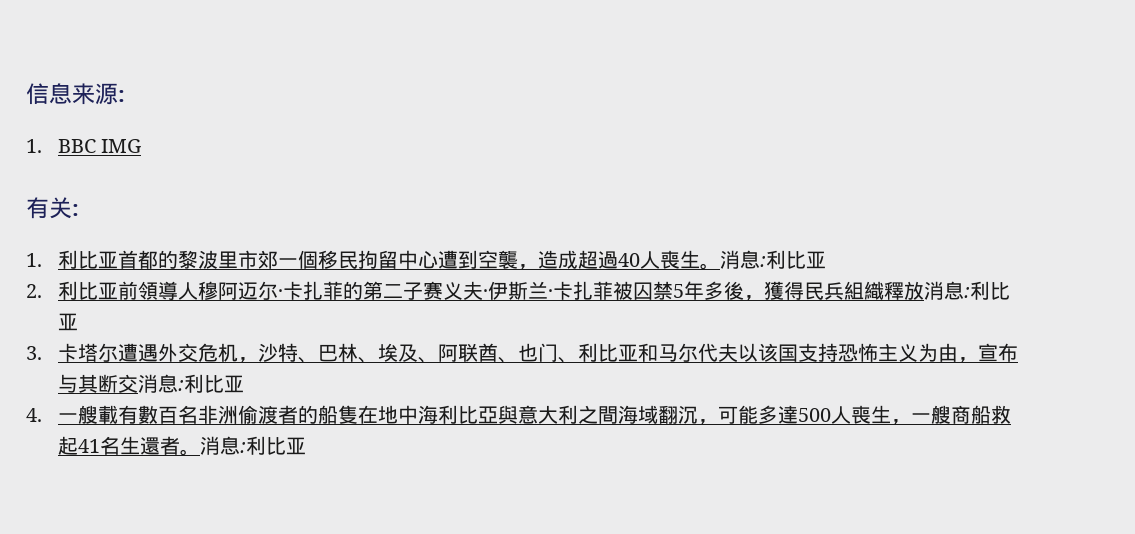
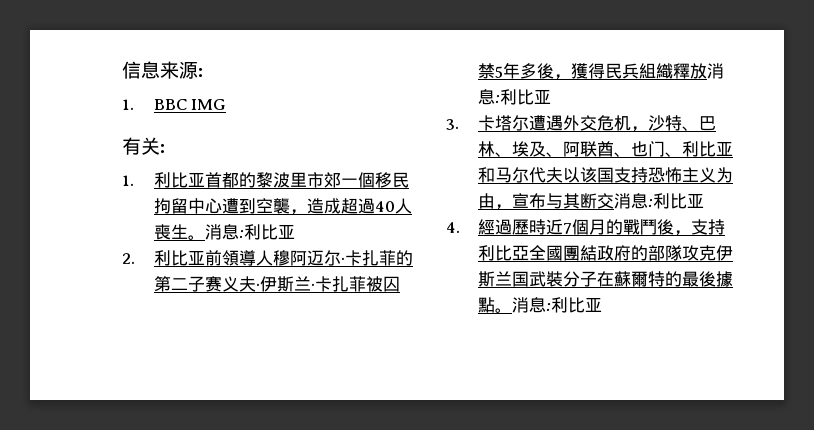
- 4.一艘載有數百名非洲偷渡者的船隻在地中海利比亞與意大利之間海域翻沉，可能多達500人喪生，一艘商船救起41名生還者。
+ 4.經過歷時近7個月的戰鬥後，支持利比亞全國團結政府的部隊攻克伊斯兰国武裝分子在蘇爾特的最後據點。

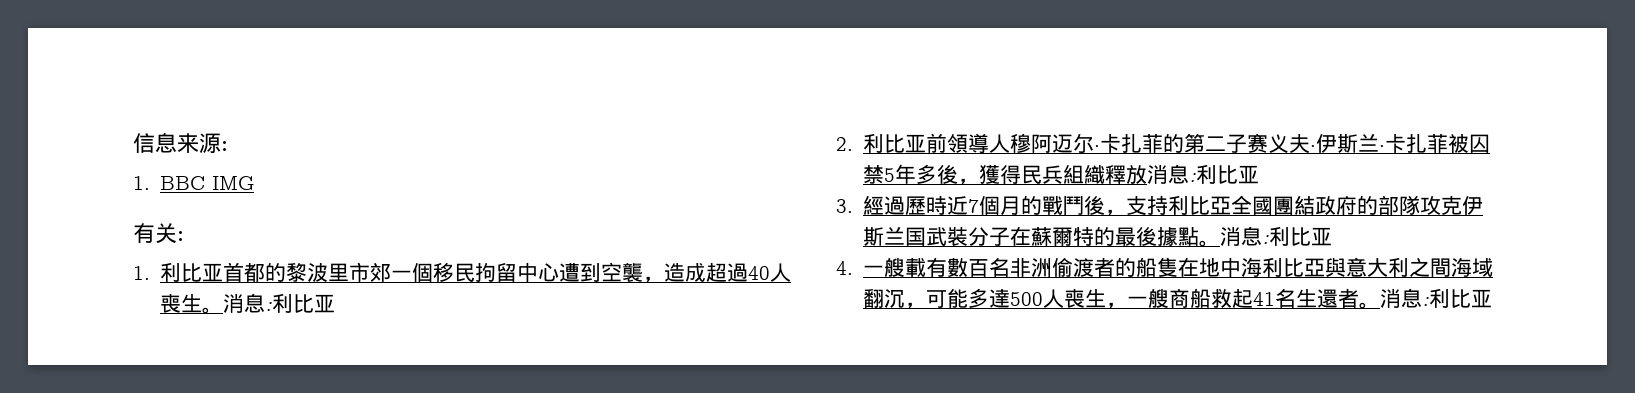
- 3.卡塔尔遭遇外交危机，沙特、巴林、埃及、阿联酋、也门、利比亚和马尔代夫以该国支持恐怖主义为由，宣布与其断交消息:利比亚
- 4.經過歷時近7個月的戰鬥後，支持利比亞全國團結政府的部隊攻克伊斯兰国武裝分子在蘇爾特的最後據點。
+ 3.經過歷時近7個月的戰鬥後，支持利比亞全國團結政府的部隊攻克伊斯兰国武裝分子在蘇爾特的最後據點。
+ 4.一艘載有數百名非洲偷渡者的船隻在地中海利比亞與意大利之間海域翻沉，可能多達500人喪生，一艘商船救起41名生還者。消息:利比亚

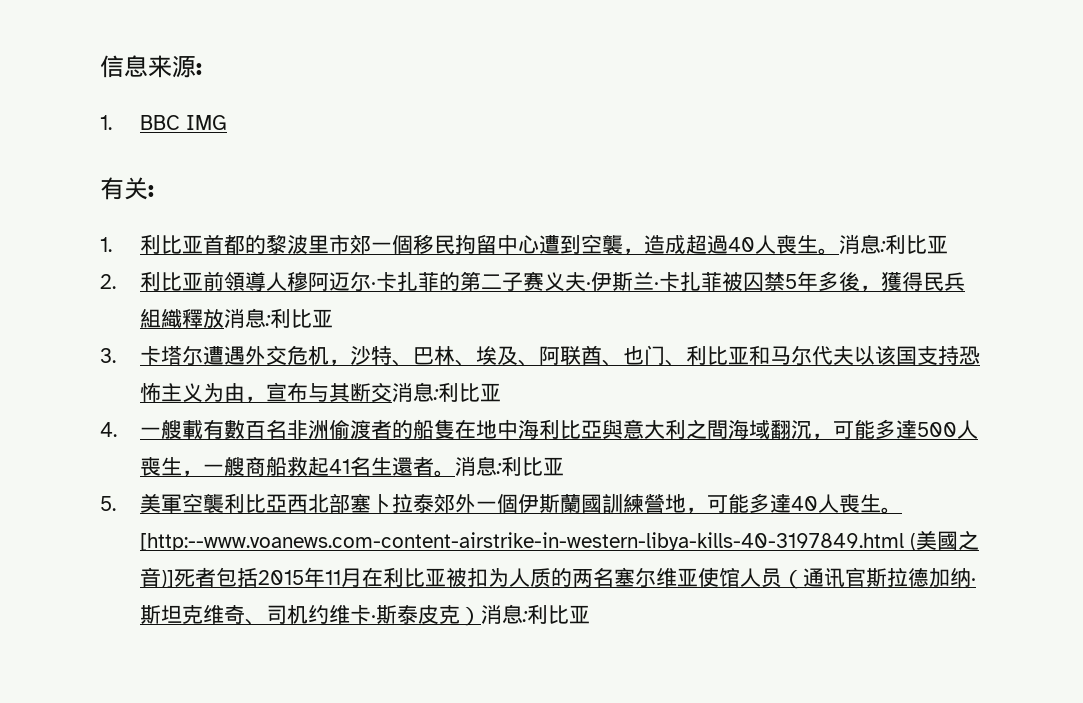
- 3.經過歷時近7個月的戰鬥後，支持利比亞全國團結政府的部隊攻克伊斯兰国武裝分子在蘇爾特的最後據點。消息:利比亚
+ 3.卡塔尔遭遇外交危机，沙特、巴林、埃及、阿联酋、也门、利比亚和马尔代夫以该国支持恐怖主义为由，宣布与其断交消息:利比亚
+ 5.美軍空襲利比亞西北部塞卜拉泰郊外一個伊斯蘭國訓練營地，可能多達40人喪生。[http:--www.voanews.com-content-airstrike-in-western-libya-kills-40-3197849.html (美國之音)]死者包括2015年11月在利比亚被扣为人质的两名塞尔维亚使馆人员（通讯官斯拉德加纳·斯坦克维奇、司机约维卡·斯泰皮克）消息:利比亚

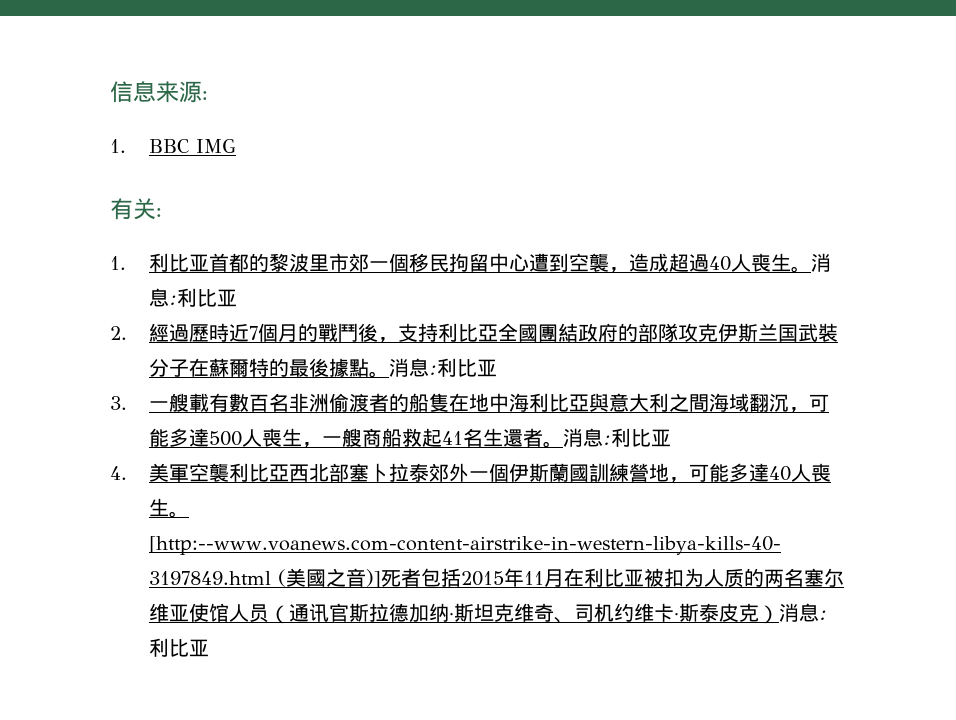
- 2.利比亚前領導人穆阿迈尔·卡扎菲的第二子赛义夫·伊斯兰·卡扎菲被囚禁5年多後，獲得民兵組織釋放消息:利比亚
- 3.卡塔尔遭遇外交危机，沙特、巴林、埃及、阿联酋、也门、利比亚和马尔代夫以该国支持恐怖主义为由，宣布与其断交消息:利比亚
- 4.一艘載有數百名非洲偷渡者的船隻在地中海利比亞與意大利之間海域翻沉，可能多達500人喪生，一艘商船救起41名生還者。
+ 2.經過歷時近7個月的戰鬥後，支持利比亞全國團結政府的部隊攻克伊斯兰国武裝分子在蘇爾特的最後據點。消息:利比亚
+ 3.一艘載有數百名非洲偷渡者的船隻在地中海利比亞與意大利之間海域翻沉，可能多達500人喪生，一艘商船救起41名生還者。
- 5.美軍空襲利比亞西北部塞卜拉泰郊外一個伊斯蘭國訓練營地，可能多達40人喪生。
+ 4.美軍空襲利比亞西北部塞卜拉泰郊外一個伊斯蘭國訓練營地，可能多達40人喪生。

